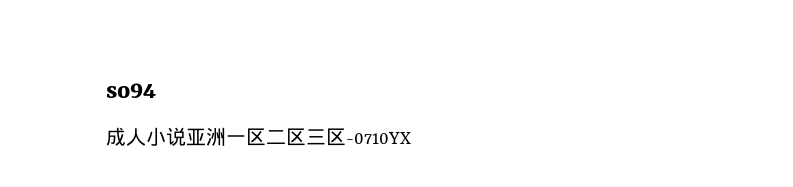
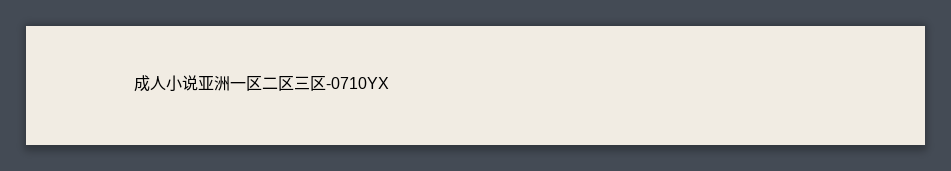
- so94

